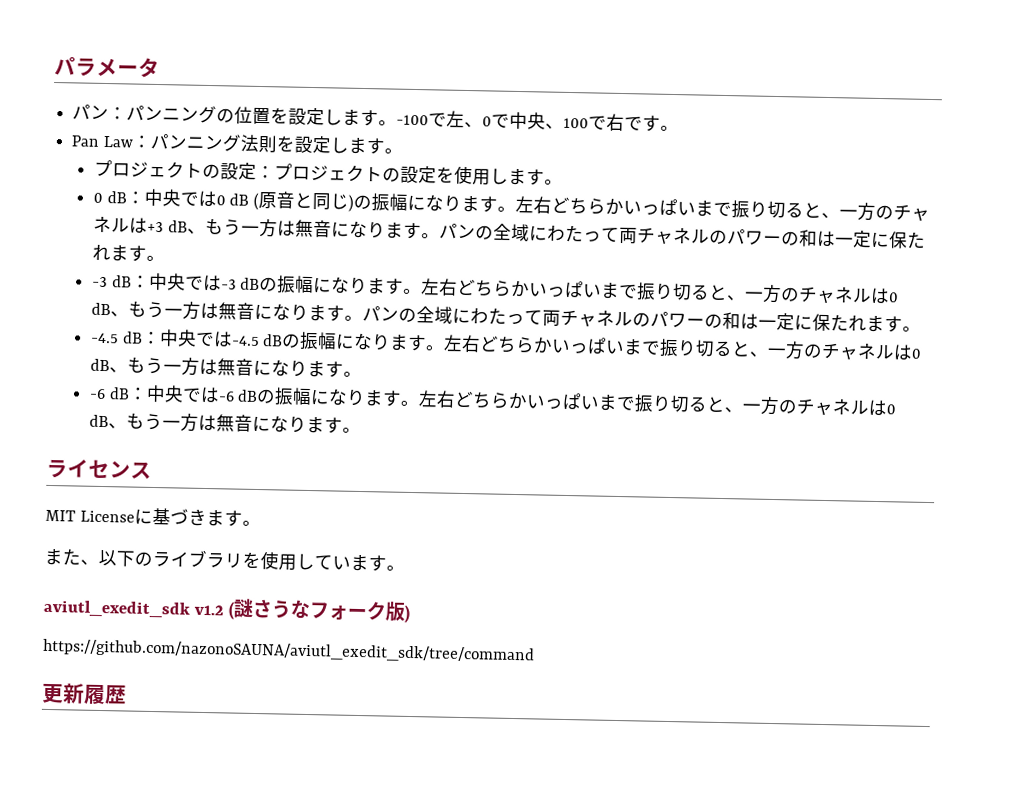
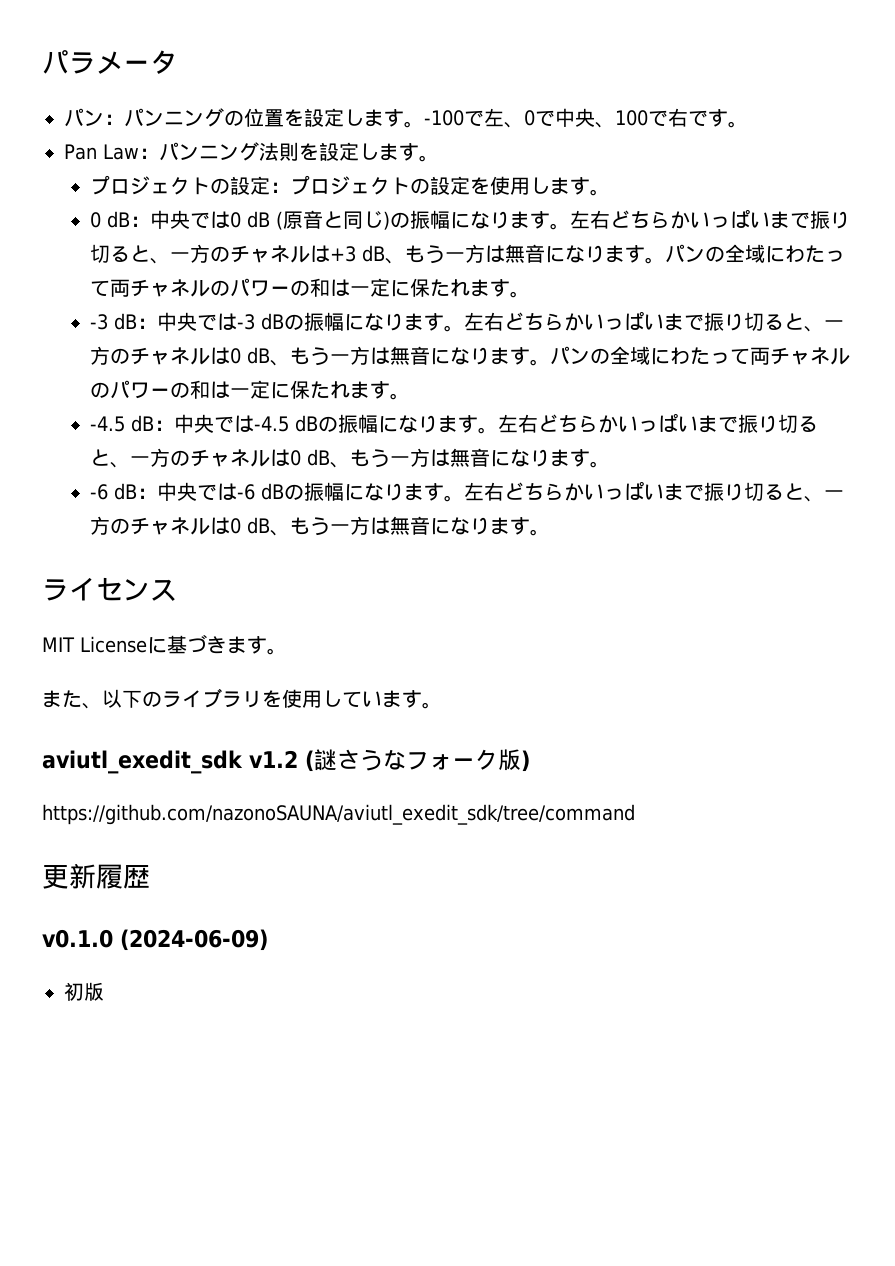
+ v0.1.0 (2024-06-09)
+ 初版

